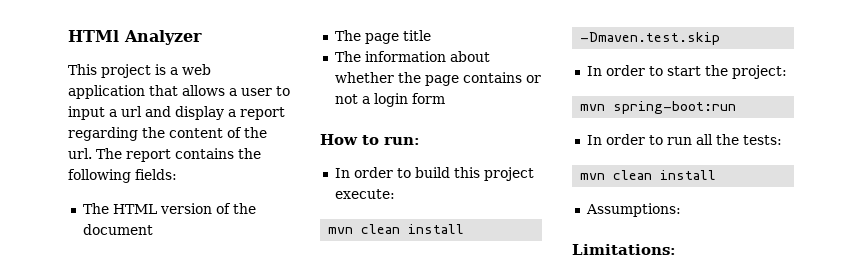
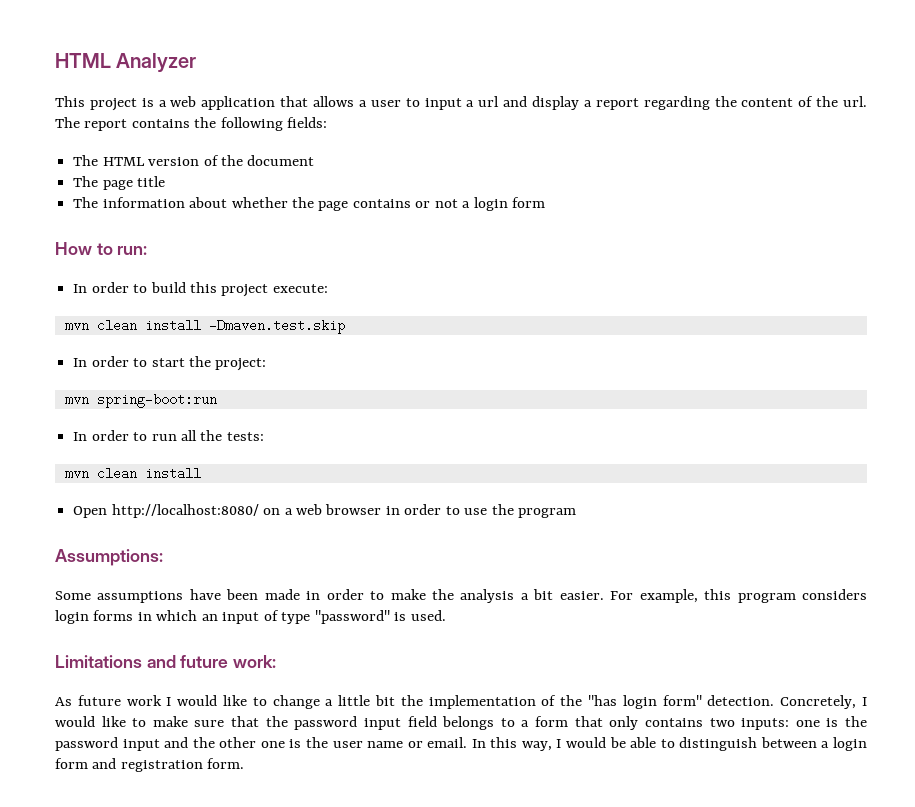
- HTMl Analyzer
+ HTML Analyzer
+ Open http://localhost:8080/ on a web browser in order to use the program
  Assumptions:
- Limitations:
+ Some assumptions have been made in order to make the analysis a bit easier. For example, this program considers login forms in which an input of type "password" is used.
+ Limitations and future work:
+ As future work I would like to change a little bit the implementation of the "has login form" detection. Concretely, I would like to make sure that the password input field belongs to a form that only contains two inputs: one is the password input and the other one is the user name or email. In this way, I would be able to distinguish between a login form and registration form.

